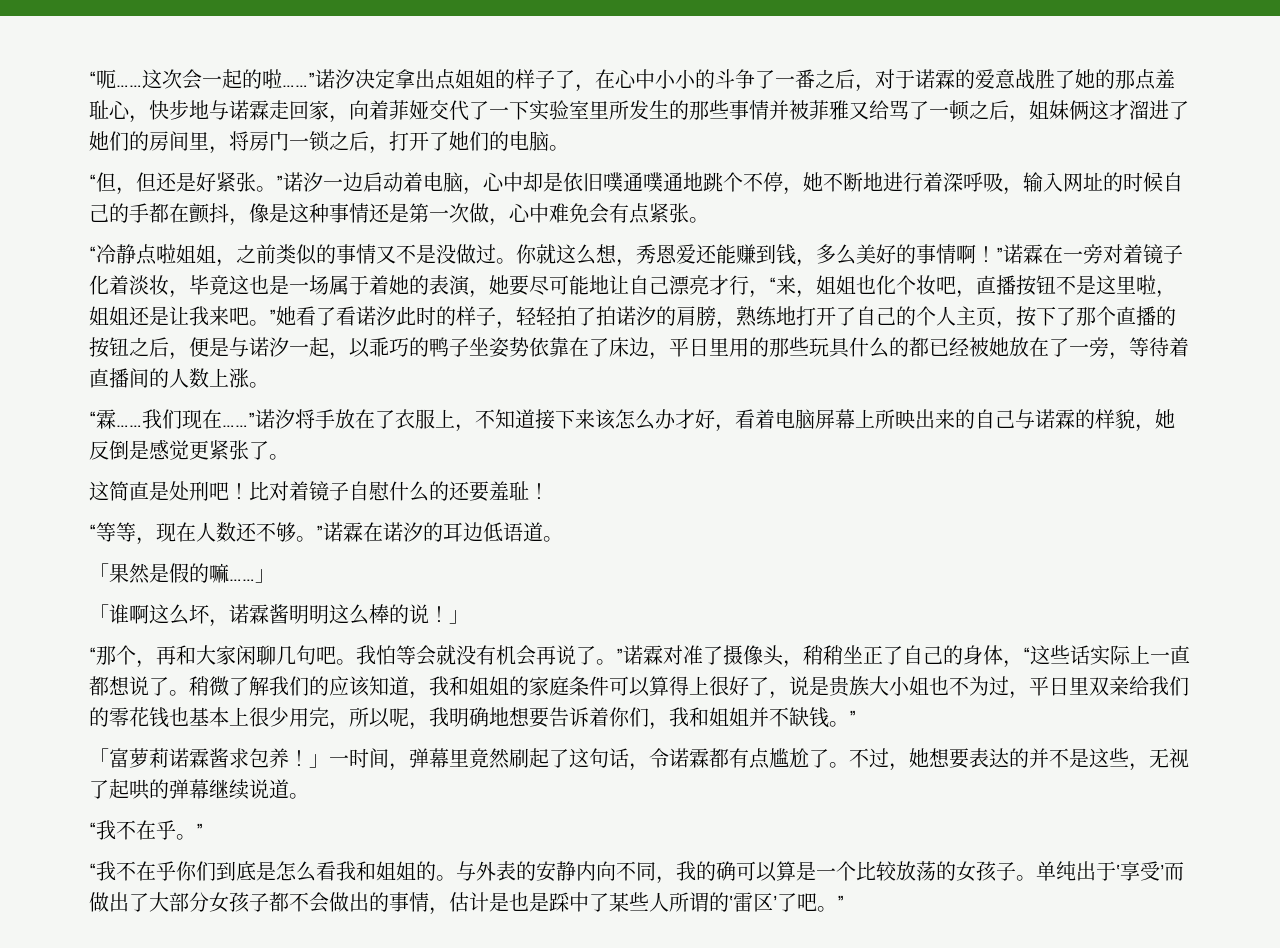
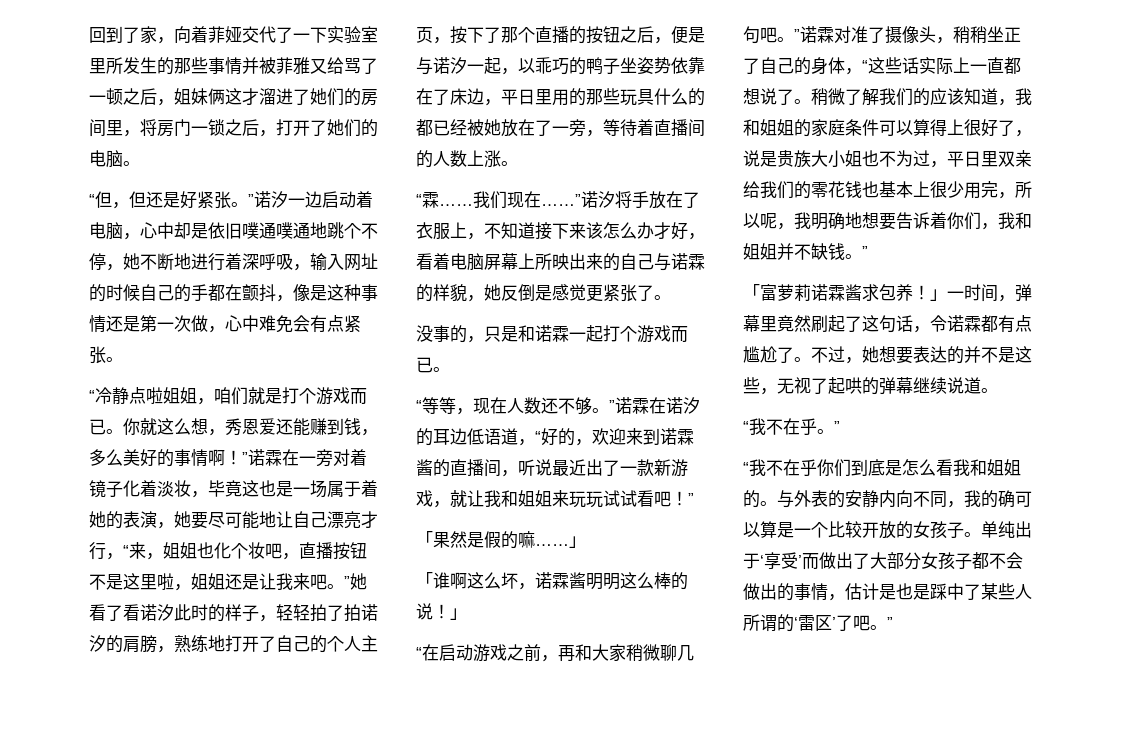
- “呃……这次会一起的啦……”诺汐决定拿出点姐姐的样子了，在心中小小的斗争了一番之后，对于诺霖的爱意战胜了她的那点羞耻心，快步地与诺霖走回家，向着菲娅交代了一下实验室里所发生的那些事情并被菲雅又给骂了一顿之后，姐妹俩这才溜进了她们的房间里，将房门一锁之后，打开了她们的电脑。
+ 回到了家，向着菲娅交代了一下实验室里所发生的那些事情并被菲雅又给骂了一顿之后，姐妹俩这才溜进了她们的房间里，将房门一锁之后，打开了她们的电脑。
- “冷静点啦姐姐，之前类似的事情又不是没做过。
+ “冷静点啦姐姐，咱们就是打个游戏而已。
- 这简直是处刑吧！比对着镜子自慰什么的还要羞耻！
+ 没事的，只是和诺霖一起打个游戏而已。
- “等等，现在人数还不够。”诺霖在诺汐的耳边低语道。
+ “等等，现在人数还不够。”诺霖在诺汐的耳边低语道，“好的，欢迎来到诺霖酱的直播间，听说最近出了一款新游戏，就让我和姐姐来玩玩试试看吧！”
- “那个，再和大家闲聊几句吧。我怕等会就没有机会再说了。”诺霖对准了摄像头，稍稍坐正了自己的身体，“这些话实际上一直都想说了。
+ “在启动游戏之前，再和大家稍微聊几句吧。”诺霖对准了摄像头，稍稍坐正了自己的身体，“这些话实际上一直都想说了。
- 与外表的安静内向不同，我的确可以算是一个比较放荡的女孩子。
+ 与外表的安静内向不同，我的确可以算是一个比较开放的女孩子。

